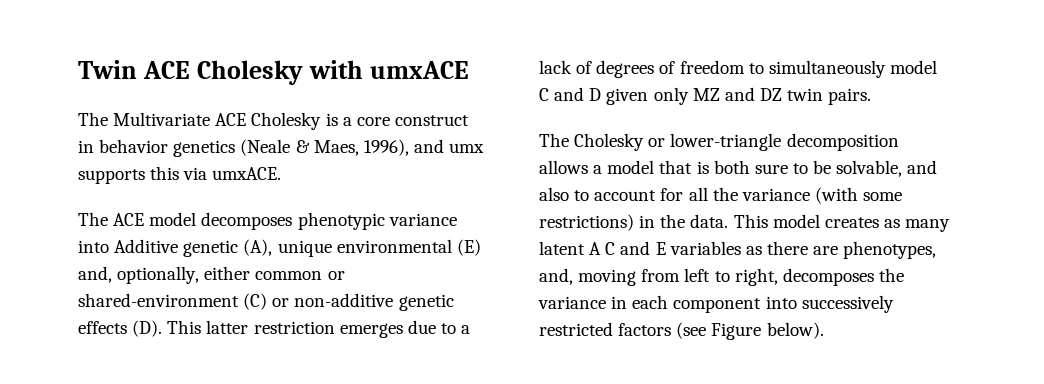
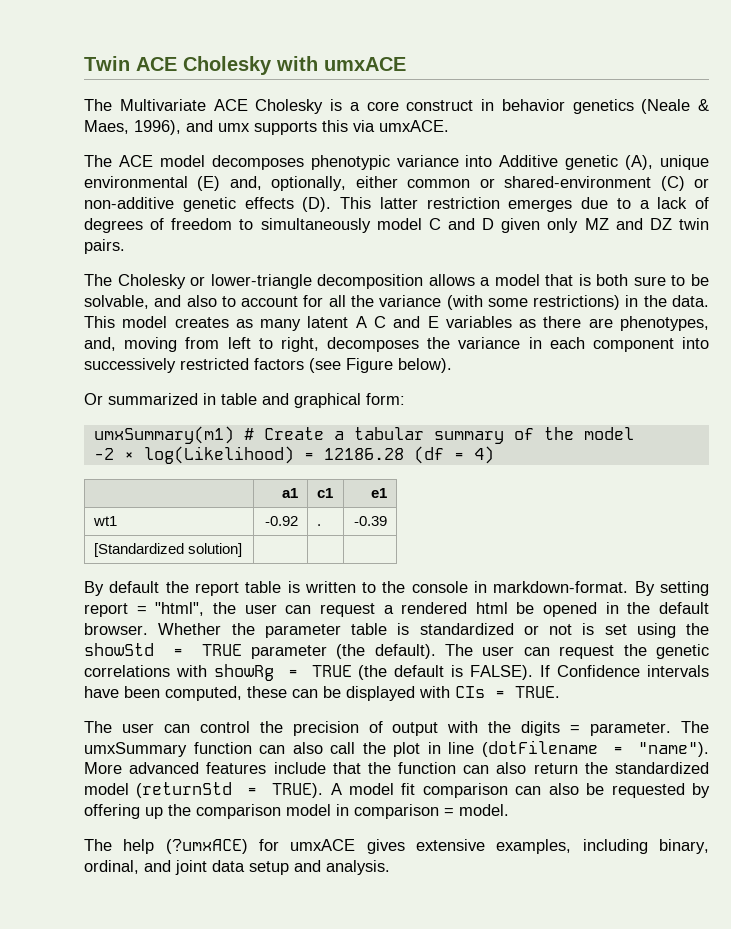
+ Or summarized in table and graphical form:
+ umxSummary(m1) # Create a tabular summary of the model
+ -2 × log(Likelihood) = 12186.28 (df = 4)
+ | a1 | c1 | e1
+ wt1 | -0.92 | . | -0.39
+ [Standardized solution] | | |
+ By default the report table is written to the console in markdown-format. By setting report = "html", the user can request a rendered html be opened in the default browser. Whether the parameter table is standardized or not is set using the showStd = TRUE parameter (the default). The user can request the genetic correlations with showRg = TRUE (the default is FALSE). If Confidence intervals have been computed, these can be displayed with CIs = TRUE.
+ The user can control the precision of output with the digits = parameter. The umxSummary function can also call the plot in line (dotFilename = "name"). More advanced features include that the function can also return the standardized model (returnStd = TRUE). A model fit comparison can also be requested by offering up the comparison model in comparison = model.
+ The help (?umxACE) for umxACE gives extensive examples, including binary, ordinal, and joint data setup and analysis.

